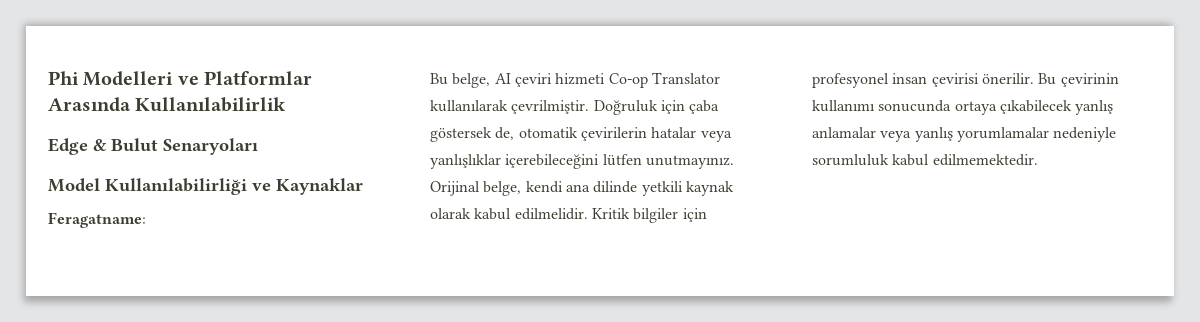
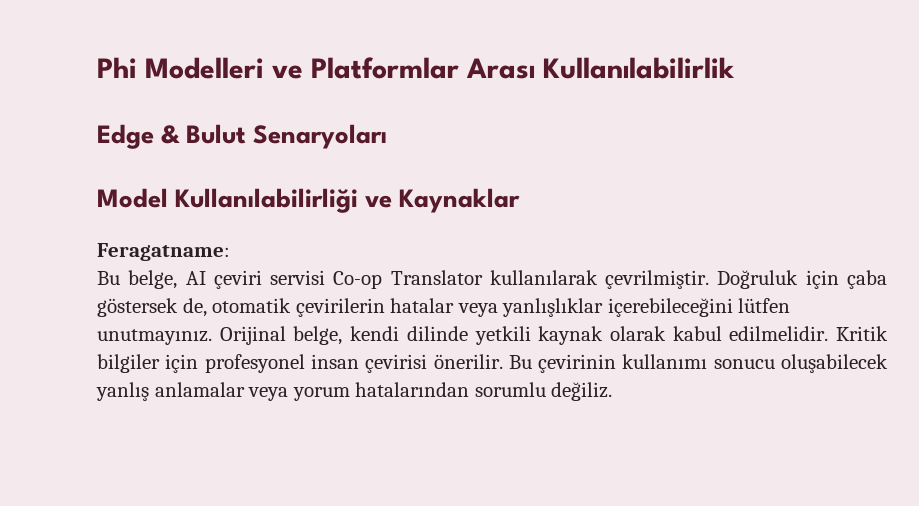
- Phi Modelleri ve Platformlar Arasında Kullanılabilirlik
+ Phi Modelleri ve Platformlar Arası Kullanılabilirlik
- Bu belge, AI çeviri hizmeti Co-op Translator kullanılarak çevrilmiştir.
+ Bu belge, AI çeviri servisi Co-op Translator kullanılarak çevrilmiştir.
- Orijinal belge, kendi ana dilinde yetkili kaynak olarak kabul edilmelidir.
+ Orijinal belge, kendi dilinde yetkili kaynak olarak kabul edilmelidir.
- Bu çevirinin kullanımı sonucunda ortaya çıkabilecek yanlış anlamalar veya yanlış yorumlamalar nedeniyle sorumluluk kabul edilmemektedir.
+ Bu çevirinin kullanımı sonucu oluşabilecek yanlış anlamalar veya yorum hatalarından sorumlu değiliz.

